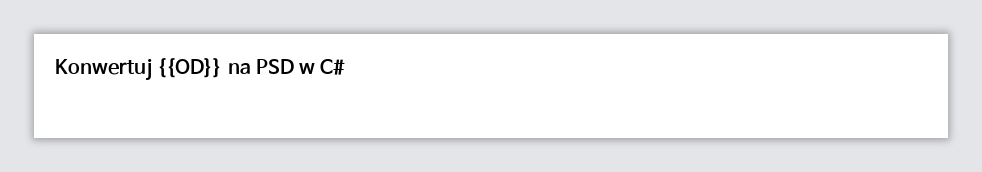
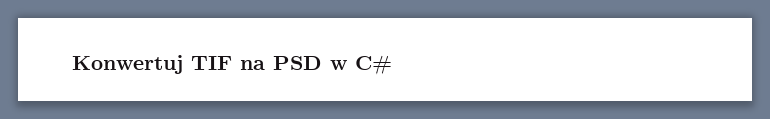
- Konwertuj {{OD}} na PSD w C#
+ Konwertuj TIF na PSD w C#

